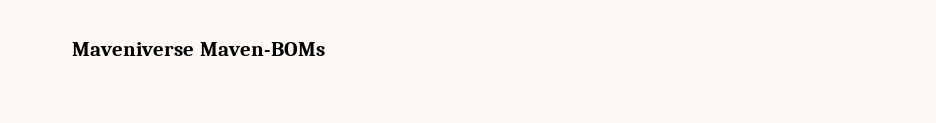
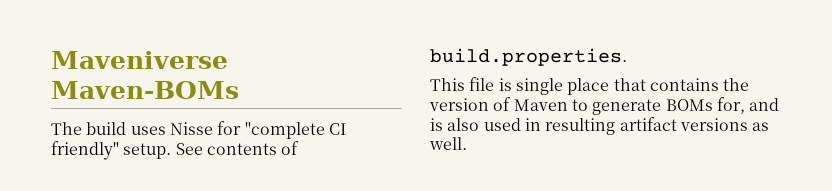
+ The build uses Nisse for "complete CI friendly" setup. See contents of build.properties.
+ This file is single place that contains the version of Maven to generate BOMs for, and is also used in resulting artifact versions as well.

